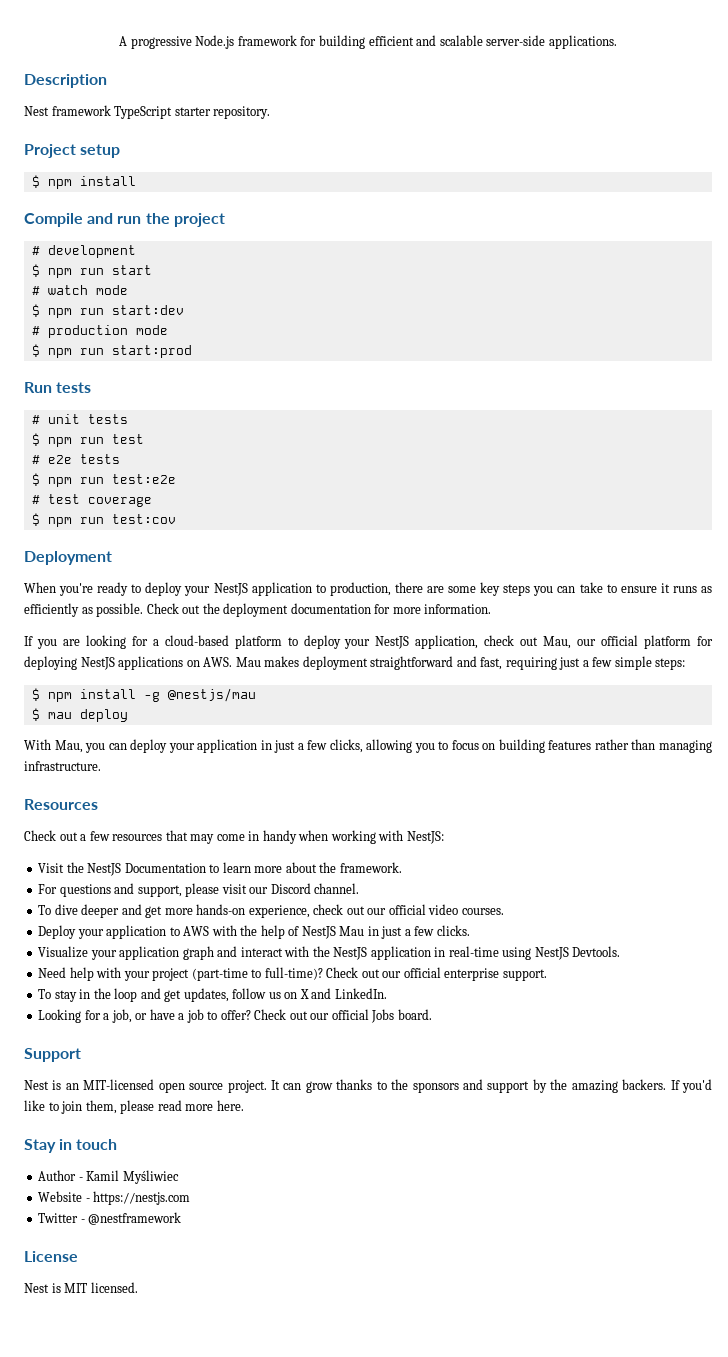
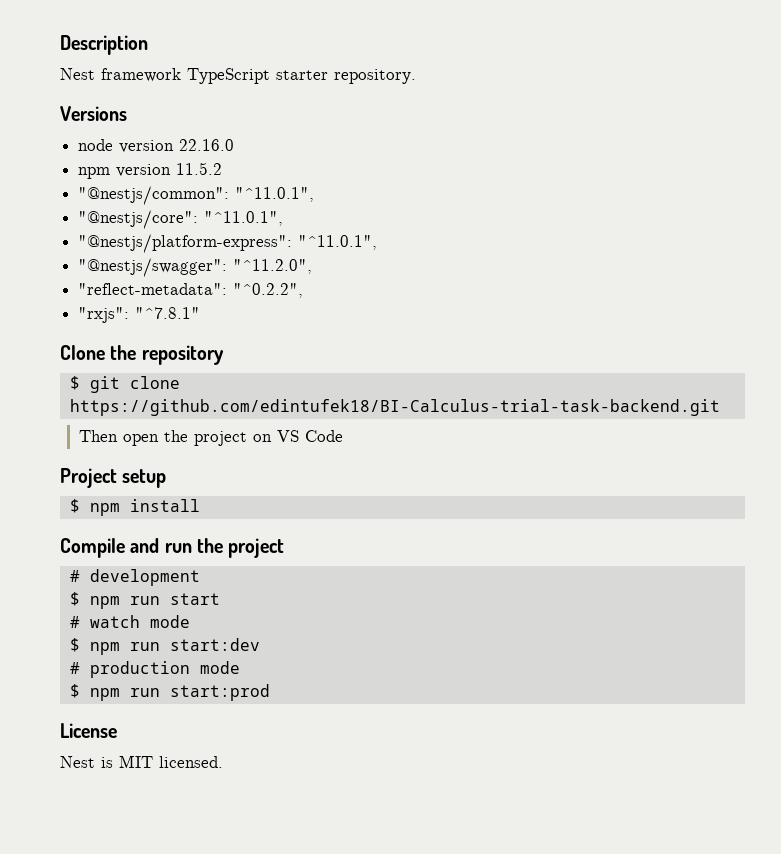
- A progressive Node.js framework for building efficient and scalable server-side applications.
+ Versions
+ node version 22.16.0
+ npm version 11.5.2
+ "@nestjs/common": "^11.0.1",
+ "@nestjs/core": "^11.0.1",
+ "@nestjs/platform-express": "^11.0.1",
+ "@nestjs/swagger": "^11.2.0",
+ "reflect-metadata": "^0.2.2",
+ "rxjs": "^7.8.1"
+ Clone the repository
+ $ git clone https://github.com/edintufek18/BI-Calculus-trial-task-backend.git
+ Then open the project on VS Code
- Run tests
- # unit tests
- $ npm run test
- # e2e tests
- $ npm run test:e2e
- # test coverage
- $ npm run test:cov
- Deployment
- When you're ready to deploy your NestJS application to production, there are some key steps you can take to ensure it runs as efficiently as possible. Check out the deployment documentation for more information.
- If you are looking for a cloud-based platform to deploy your NestJS application, check out Mau, our official platform for deploying NestJS applications on AWS. Mau makes deployment straightforward and fast, requiring just a few simple steps:
- $ npm install -g @nestjs/mau
- $ mau deploy
- With Mau, you can deploy your application in just a few clicks, allowing you to focus on building features rather than managing infrastructure.
- Resources
- Check out a few resources that may come in handy when working with NestJS:
- Visit the NestJS Documentation to learn more about the framework.
- For questions and support, please visit our Discord channel.
- To dive deeper and get more hands-on experience, check out our official video courses.
- Deploy your application to AWS with the help of NestJS Mau in just a few clicks.
- Visualize your application graph and interact with the NestJS application in real-time using NestJS Devtools.
- Need help with your project (part-time to full-time)? Check out our official enterprise support.
- To stay in the loop and get updates, follow us on X and LinkedIn.
- Looking for a job, or have a job to offer? Check out our official Jobs board.
- Support
- Nest is an MIT-licensed open source project. It can grow thanks to the sponsors and support by the amazing backers. If you'd like to join them, please read more here.
- Stay in touch
- Author - Kamil Myśliwiec
- Website - https://nestjs.com
- Twitter - @nestframework

